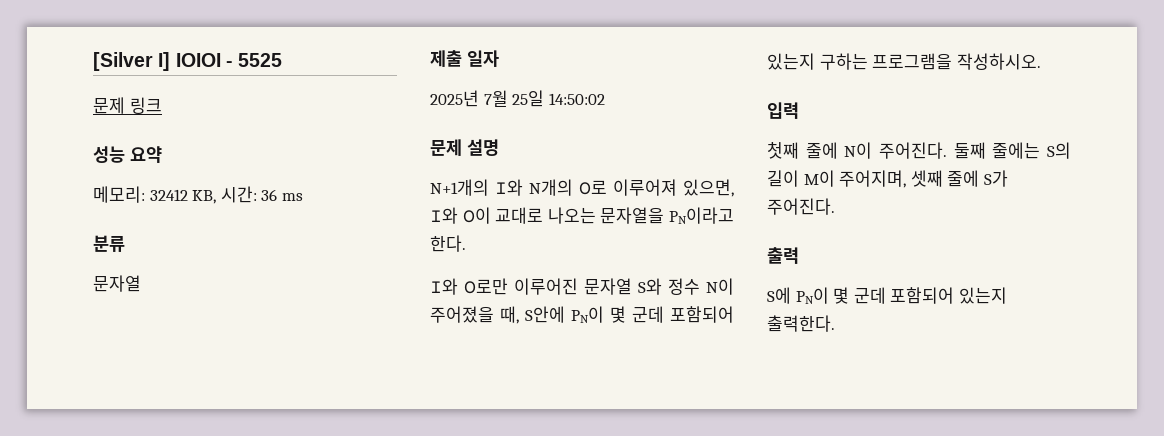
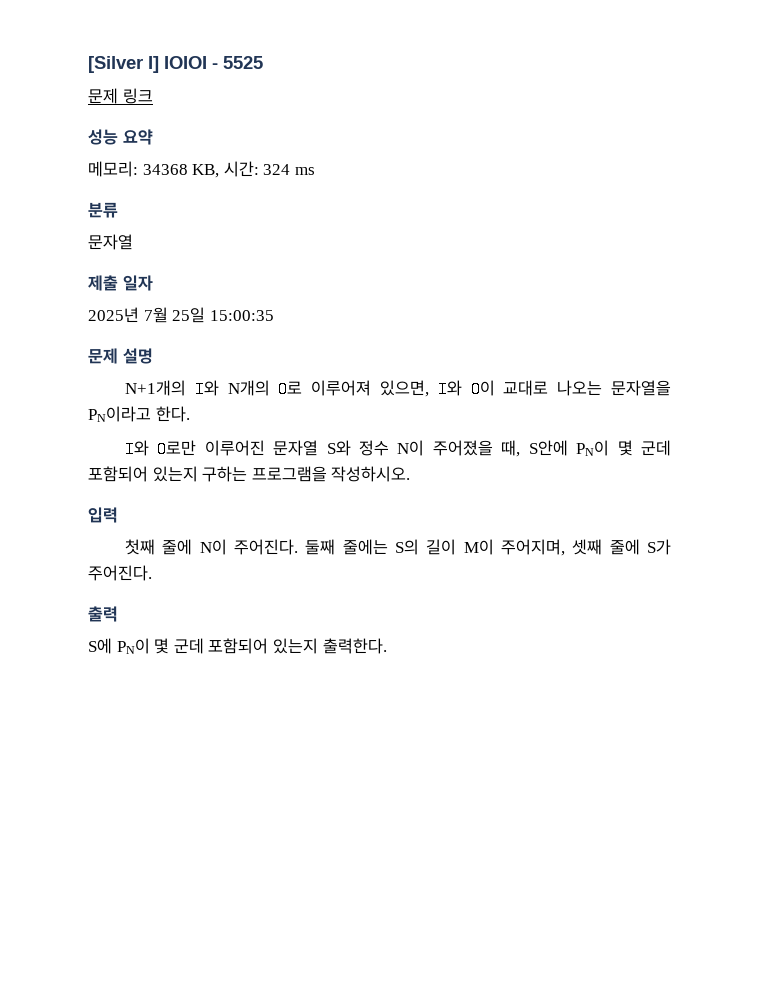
- 메모리: 32412 KB, 시간: 36 ms
+ 메모리: 34368 KB, 시간: 324 ms
- 2025년 7월 25일 14:50:02
+ 2025년 7월 25일 15:00:35

